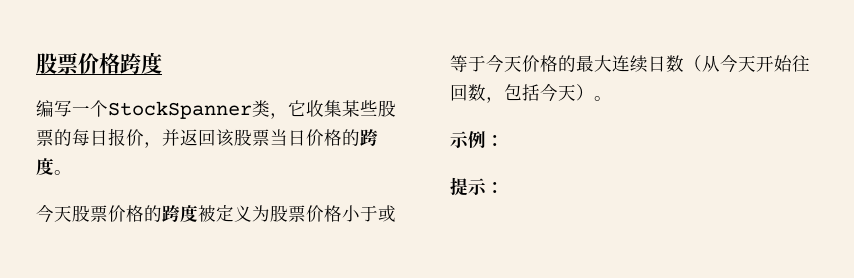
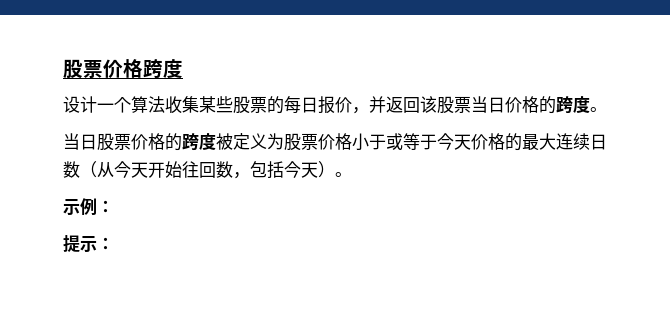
- 编写一个StockSpanner类，它收集某些股票的每日报价，并返回该股票当日价格的跨度。
+ 设计一个算法收集某些股票的每日报价，并返回该股票当日价格的跨度。
- 今天股票价格的跨度被定义为股票价格小于或等于今天价格的最大连续日数（从今天开始往回数，包括今天）。
+ 当日股票价格的跨度被定义为股票价格小于或等于今天价格的最大连续日数（从今天开始往回数，包括今天）。

